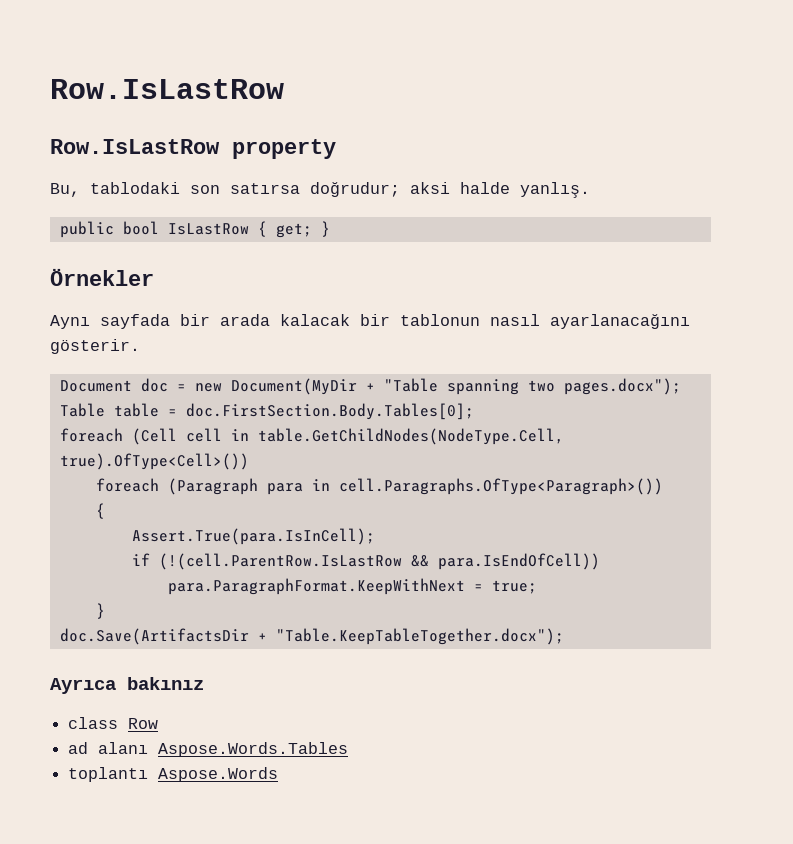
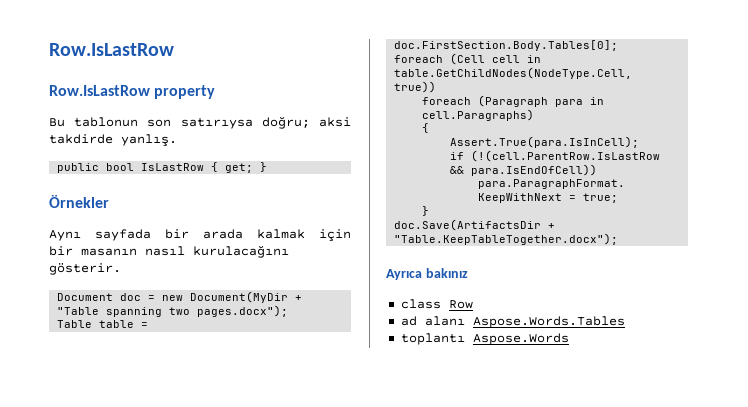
- Bu, tablodaki son satırsa doğrudur; aksi halde yanlış.
+ Bu tablonun son satırıysa doğru; aksi takdirde yanlış.
- Aynı sayfada bir arada kalacak bir tablonun nasıl ayarlanacağını gösterir.
+ Aynı sayfada bir arada kalmak için bir masanın nasıl kurulacağını gösterir.
- foreach (Cell cell in table.GetChildNodes(NodeType.Cell, true).OfType<Cell>())
+ foreach (Cell cell in table.GetChildNodes(NodeType.Cell, true))
- foreach (Paragraph para in cell.Paragraphs.OfType<Paragraph>())
+ foreach (Paragraph para in cell.Paragraphs)

